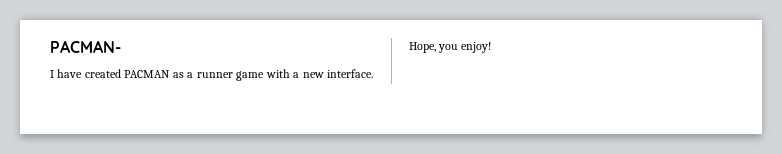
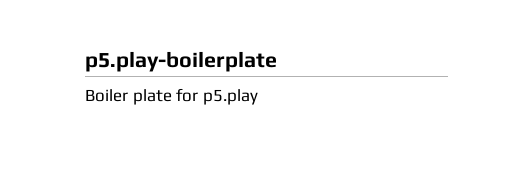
- PACMAN-
- I have created PACMAN as a runner game with a new interface. Hope, you enjoy!
+ p5.play-boilerplate
+ Boiler plate for p5.play

